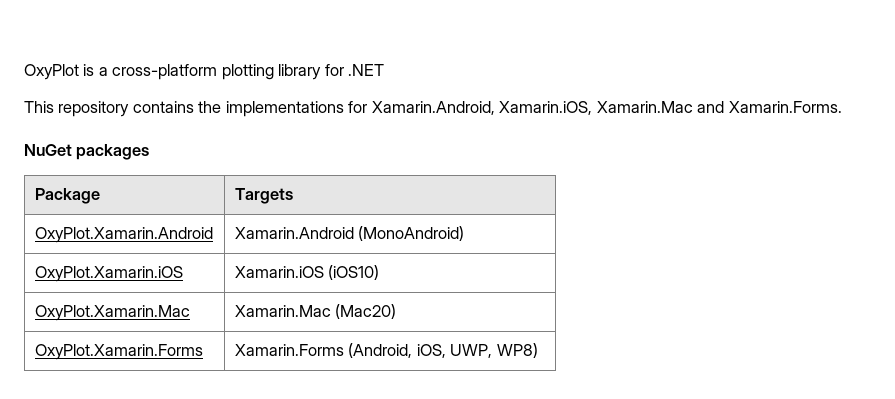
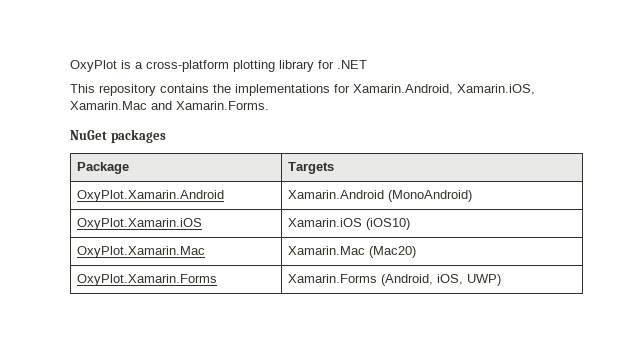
- OxyPlot.Xamarin.Forms | Xamarin.Forms (Android, iOS, UWP, WP8)
+ OxyPlot.Xamarin.Forms | Xamarin.Forms (Android, iOS, UWP)

